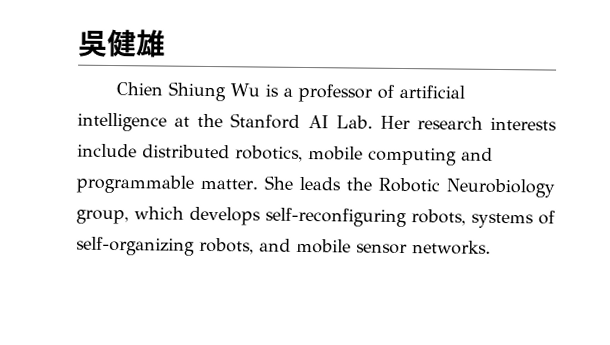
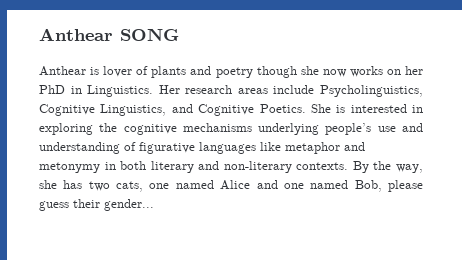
- 吳健雄
- Chien Shiung Wu is a professor of artificial intelligence at the Stanford AI Lab. Her research interests include distributed robotics, mobile computing and programmable matter. She leads the Robotic Neurobiology group, which develops self-reconfiguring robots, systems of self-organizing robots, and mobile sensor networks.
+ Anthear SONG
+ Anthear is lover of plants and poetry though she now works on her PhD in Linguistics. Her research areas include Psycholinguistics, Cognitive Linguistics, and Cognitive Poetics. She is interested in exploring the cognitive mechanisms underlying people’s use and understanding of figurative languages like metaphor and metonymy in both literary and non-literary contexts. By the way, she has two cats, one named Alice and one named Bob, please guess their gender...

